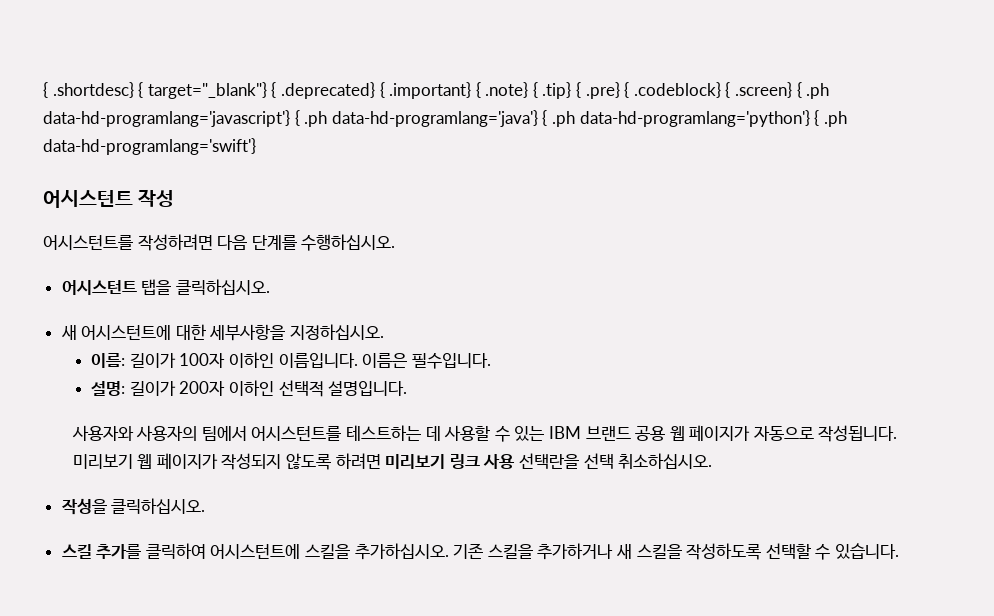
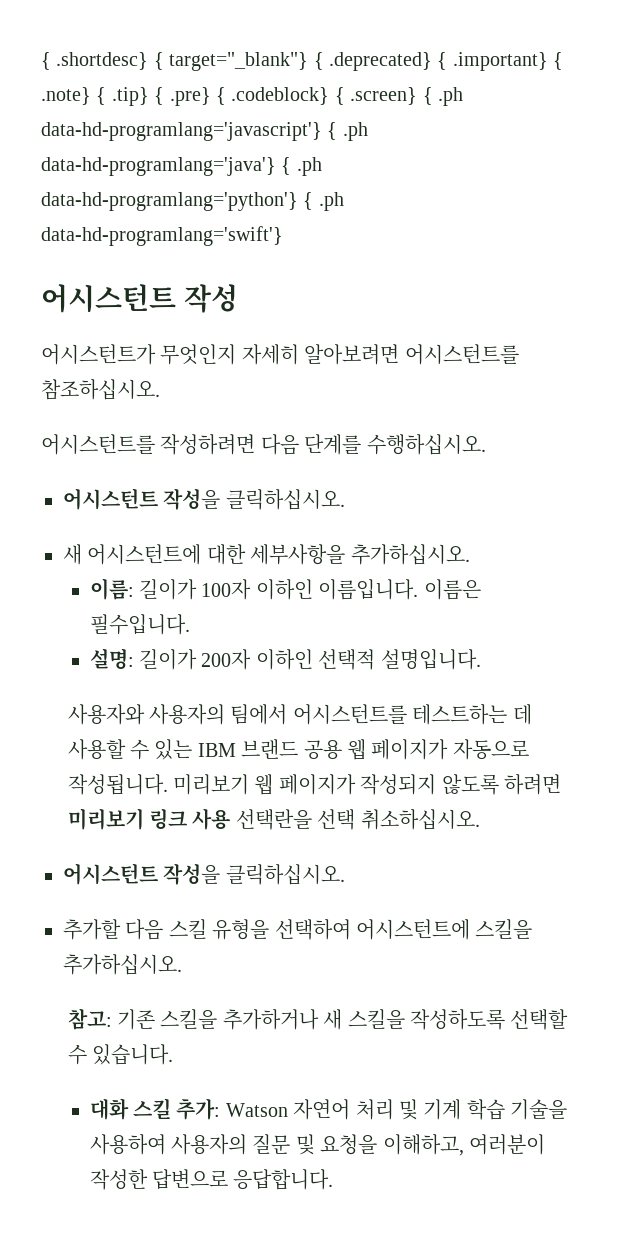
+ 어시스턴트가 무엇인지 자세히 알아보려면 어시스턴트를 참조하십시오.
  어시스턴트를 작성하려면 다음 단계를 수행하십시오.
- 어시스턴트 탭을 클릭하십시오.
+ 어시스턴트 작성을 클릭하십시오.
- 새 어시스턴트에 대한 세부사항을 지정하십시오.
+ 새 어시스턴트에 대한 세부사항을 추가하십시오.
  미리보기 웹 페이지가 작성되지 않도록 하려면 미리보기 링크 사용 선택란을 선택 취소하십시오.
- 작성을 클릭하십시오.
- 스킬 추가를 클릭하여 어시스턴트에 스킬을 추가하십시오. 기존 스킬을 추가하거나 새 스킬을 작성하도록 선택할 수 있습니다.
+ 어시스턴트 작성을 클릭하십시오.
+ 추가할 다음 스킬 유형을 선택하여 어시스턴트에 스킬을 추가하십시오.
+ 참고: 기존 스킬을 추가하거나 새 스킬을 작성하도록 선택할 수 있습니다.
+ 대화 스킬 추가: Watson 자연어 처리 및 기계 학습 기술을 사용하여 사용자의 질문 및 요청을 이해하고, 여러분이 작성한 답변으로 응답합니다.

